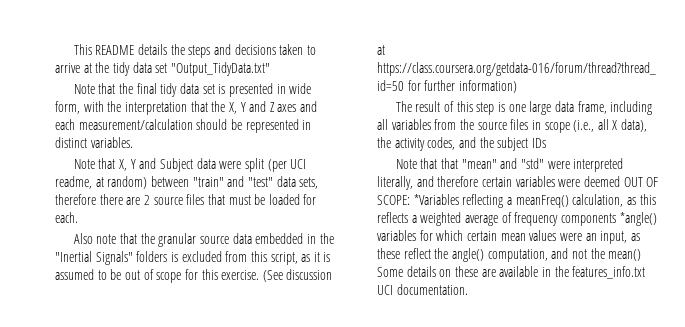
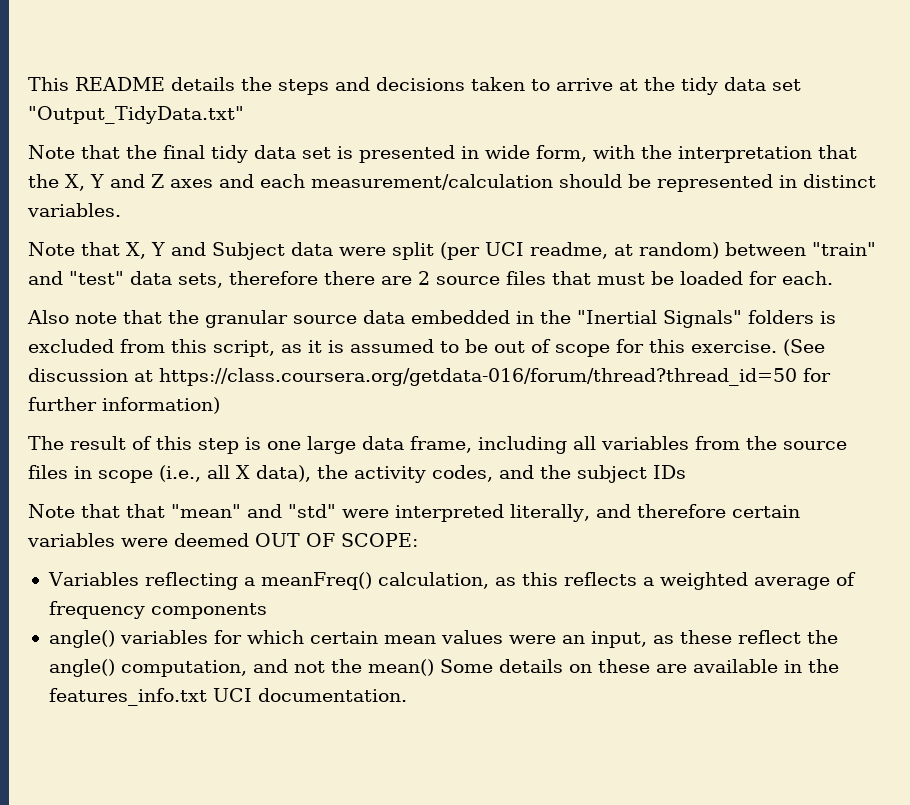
- Note that that "mean" and "std" were interpreted literally, and therefore certain variables were deemed OUT OF SCOPE: *Variables reflecting a meanFreq() calculation, as this reflects a weighted average of frequency components *angle() variables for which certain mean values were an input, as these reflect the angle() computation, and not the mean() Some details on these are available in the features_info.txt UCI documentation.
+ Note that that "mean" and "std" were interpreted literally, and therefore certain variables were deemed OUT OF SCOPE:
+ Variables reflecting a meanFreq() calculation, as this reflects a weighted average of frequency components
+ angle() variables for which certain mean values were an input, as these reflect the angle() computation, and not the mean() Some details on these are available in the features_info.txt UCI documentation.

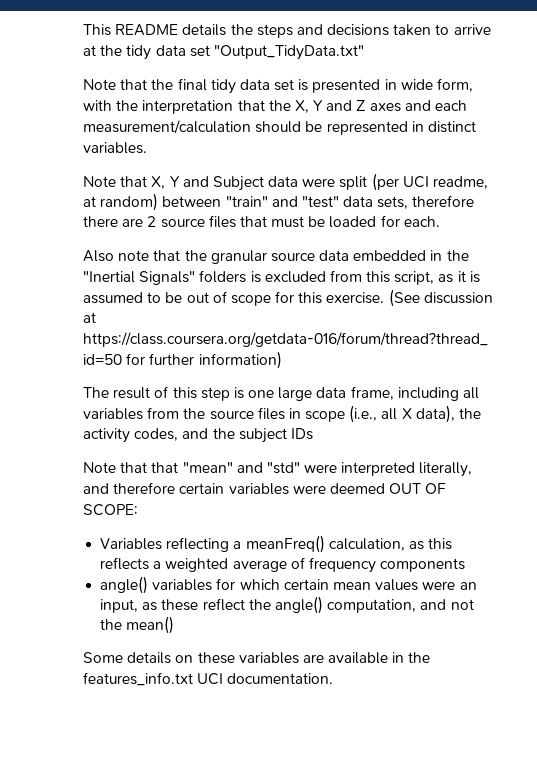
- angle() variables for which certain mean values were an input, as these reflect the angle() computation, and not the mean() Some details on these are available in the features_info.txt UCI documentation.
+ angle() variables for which certain mean values were an input, as these reflect the angle() computation, and not the mean()
+ Some details on these variables are available in the features_info.txt UCI documentation.

